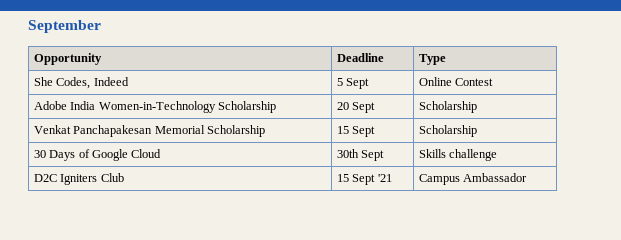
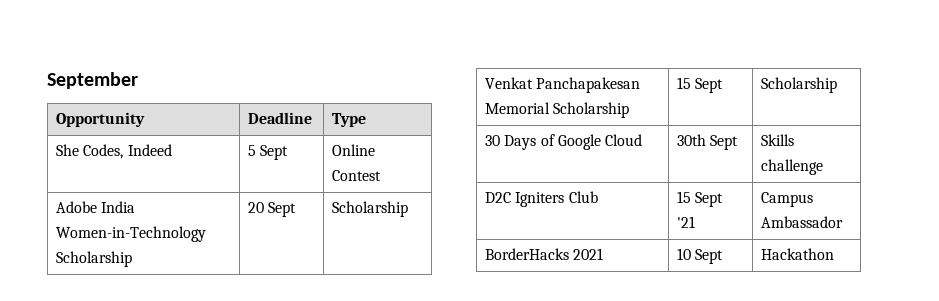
+ BorderHacks 2021 | 10 Sept | Hackathon

